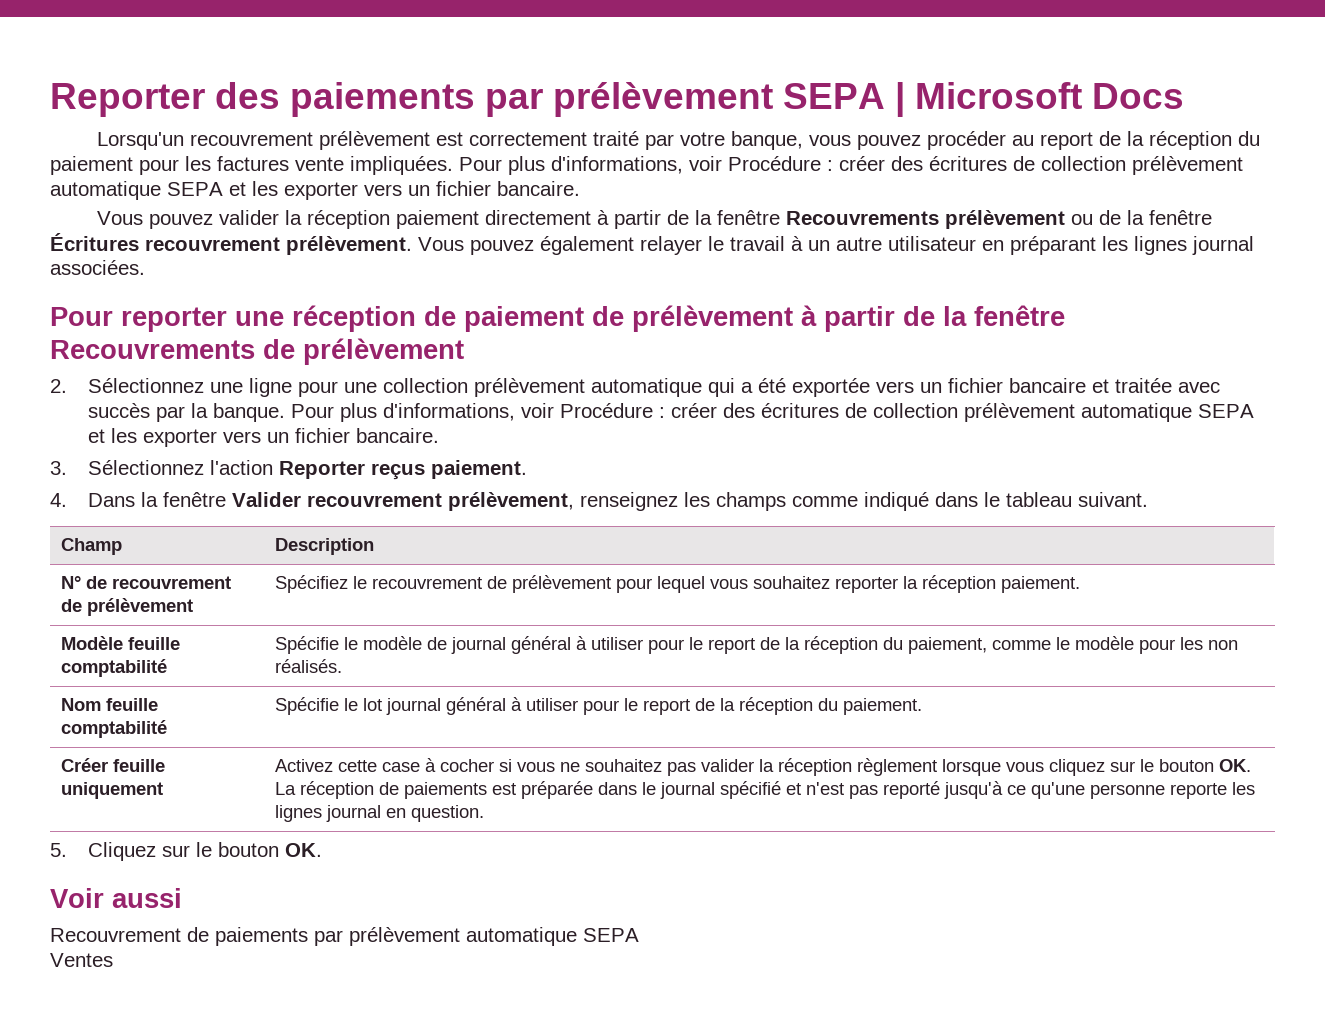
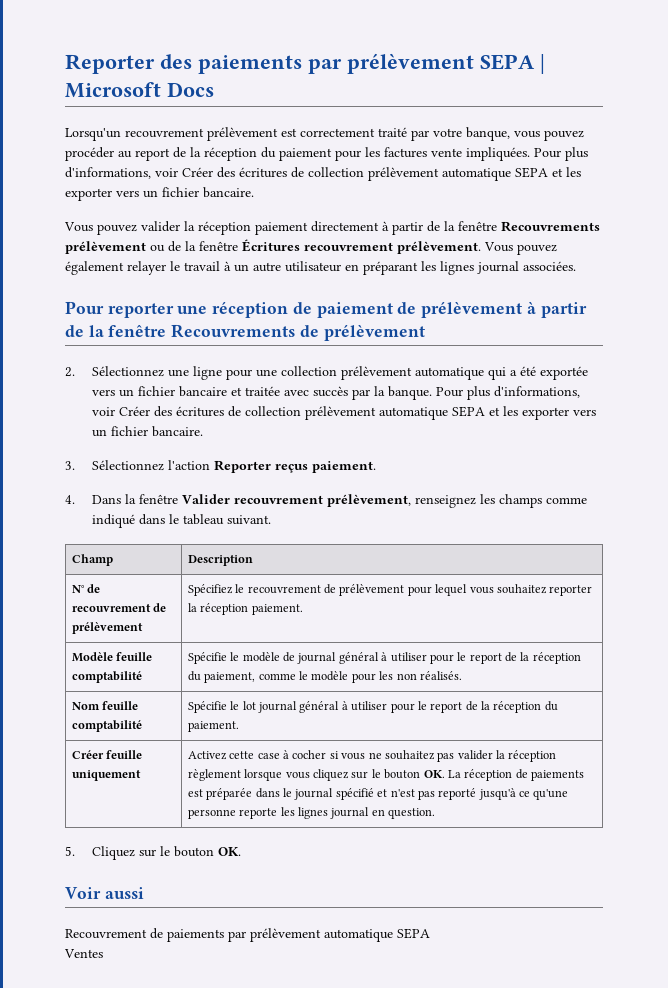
- Lorsqu'un recouvrement prélèvement est correctement traité par votre banque, vous pouvez procéder au report de la réception du paiement pour les factures vente impliquées. Pour plus d'informations, voir Procédure : créer des écritures de collection prélèvement automatique SEPA et les exporter vers un fichier bancaire.
+ Lorsqu'un recouvrement prélèvement est correctement traité par votre banque, vous pouvez procéder au report de la réception du paiement pour les factures vente impliquées. Pour plus d'informations, voir Créer des écritures de collection prélèvement automatique SEPA et les exporter vers un fichier bancaire.
- 2. Sélectionnez une ligne pour une collection prélèvement automatique qui a été exportée vers un fichier bancaire et traitée avec succès par la banque. Pour plus d'informations, voir Procédure : créer des écritures de collection prélèvement automatique SEPA et les exporter vers un fichier bancaire.
+ 2. Sélectionnez une ligne pour une collection prélèvement automatique qui a été exportée vers un fichier bancaire et traitée avec succès par la banque. Pour plus d'informations, voir Créer des écritures de collection prélèvement automatique SEPA et les exporter vers un fichier bancaire.

